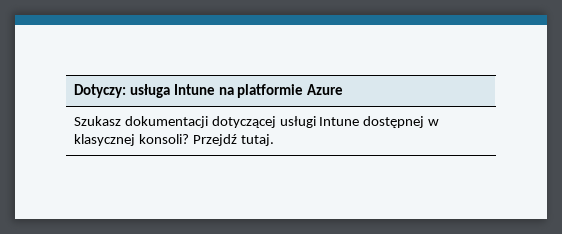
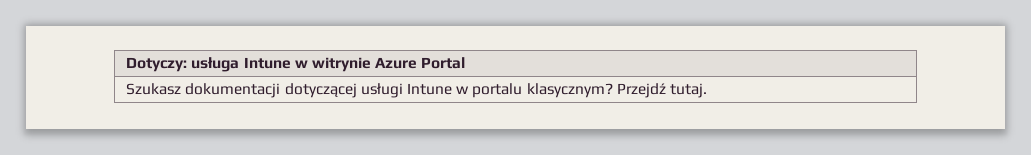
- Dotyczy: usługa Intune na platformie Azure
+ Dotyczy: usługa Intune w witrynie Azure Portal
- Szukasz dokumentacji dotyczącej usługi Intune dostępnej w klasycznej konsoli? Przejdź tutaj.
+ Szukasz dokumentacji dotyczącej usługi Intune w portalu klasycznym? Przejdź tutaj.

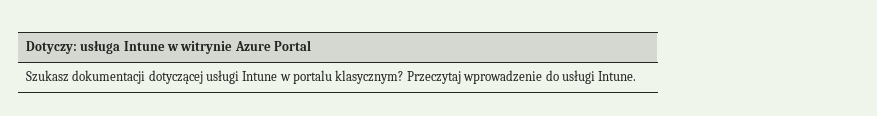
- Szukasz dokumentacji dotyczącej usługi Intune w portalu klasycznym? Przejdź tutaj.
+ Szukasz dokumentacji dotyczącej usługi Intune w portalu klasycznym? Przeczytaj wprowadzenie do usługi Intune.

